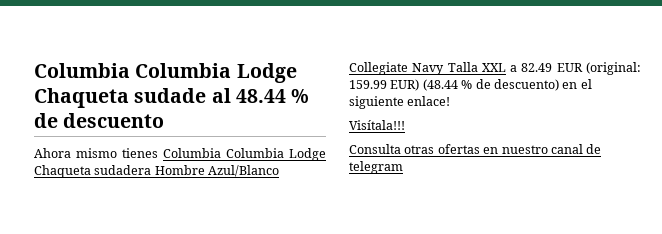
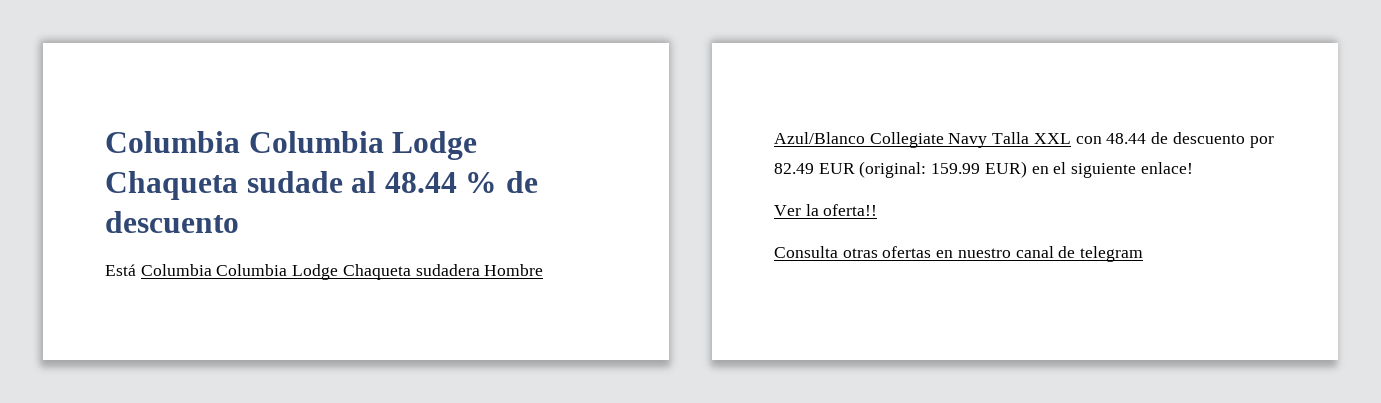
- Ahora mismo tienes Columbia Columbia Lodge Chaqueta sudadera Hombre Azul/Blanco Collegiate Navy Talla XXL a 82.49 EUR (original: 159.99 EUR) (48.44 % de descuento) en el siguiente enlace!
+ Está Columbia Columbia Lodge Chaqueta sudadera Hombre Azul/Blanco Collegiate Navy Talla XXL con 48.44 de descuento por 82.49 EUR (original: 159.99 EUR) en el siguiente enlace!
- Visítala!!!
+ Ver la oferta!!

